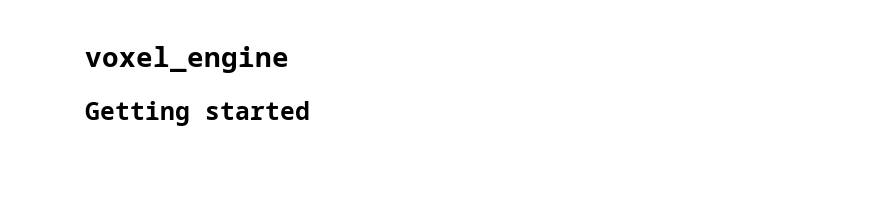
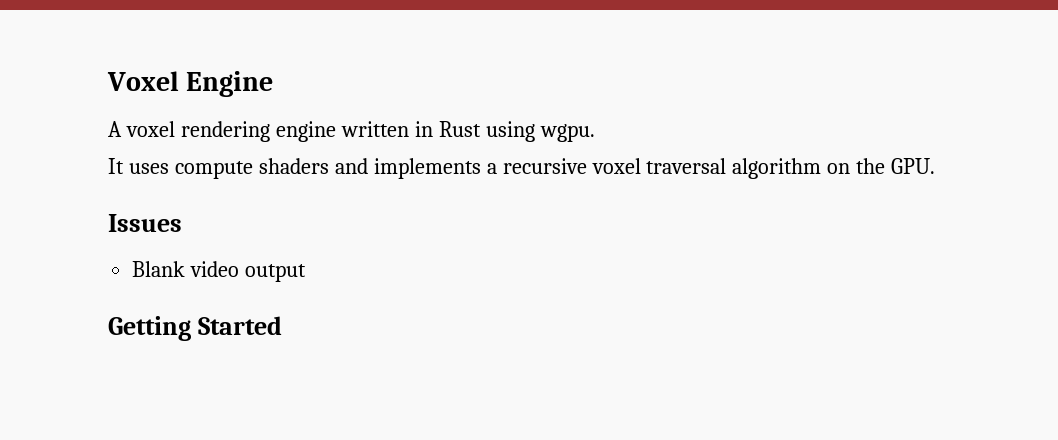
- voxel_engine
+ Voxel Engine
+ A voxel rendering engine written in Rust using wgpu.
+ It uses compute shaders and implements a recursive voxel traversal algorithm on the GPU.
+ Issues
+ Blank video output
- Getting started
+ Getting Started

